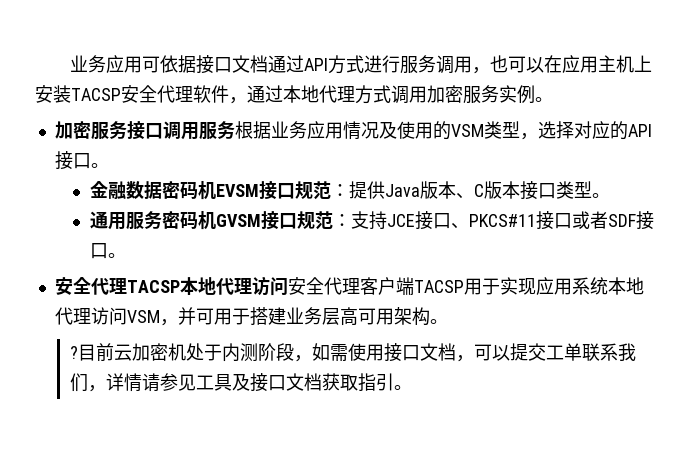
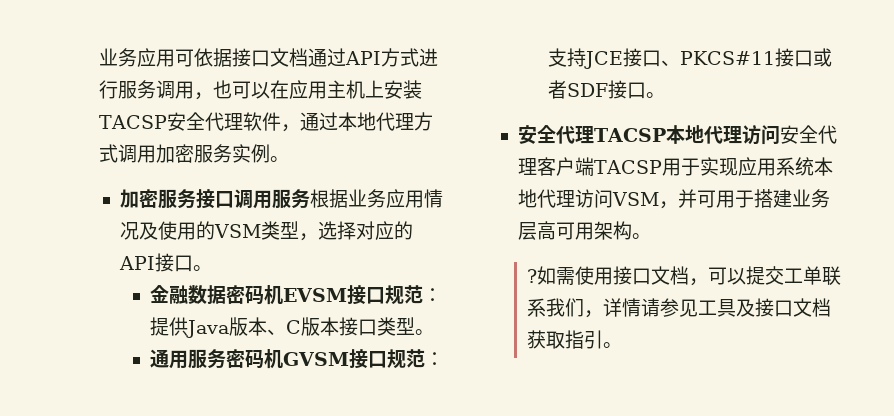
- 目前云加密机处于内测阶段，如需使用接口文档，可以提交工单联系我们，详情请参见工具及接口文档获取指引。
+ 如需使用接口文档，可以提交工单联系我们，详情请参见工具及接口文档获取指引。

